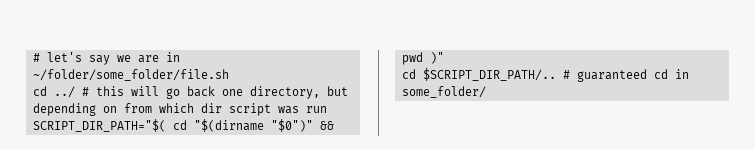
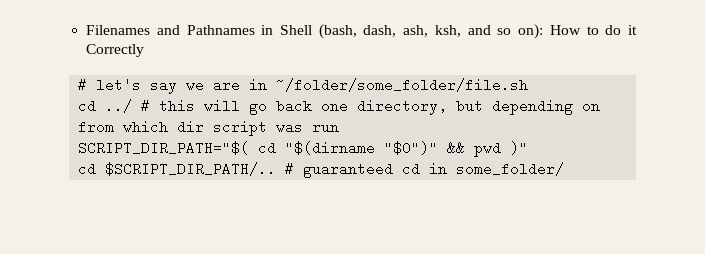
+ Filenames and Pathnames in Shell (bash, dash, ash, ksh, and so on): How to do it Correctly

